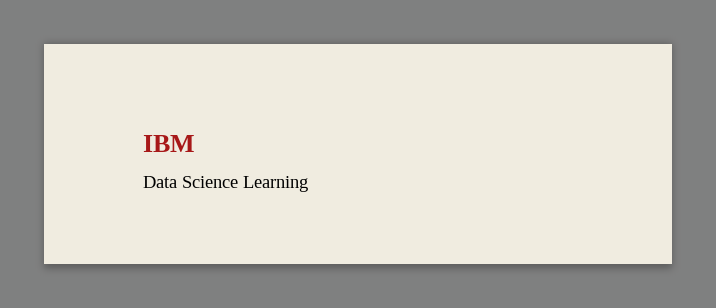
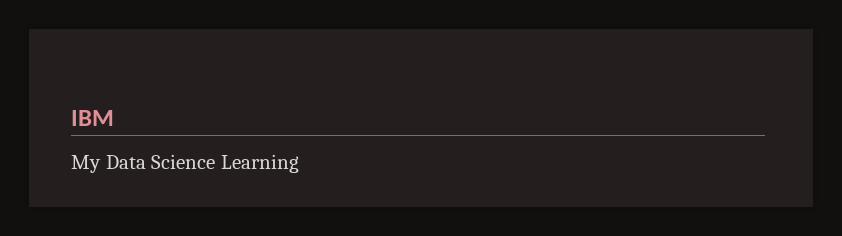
- Data Science Learning
+ My Data Science Learning

